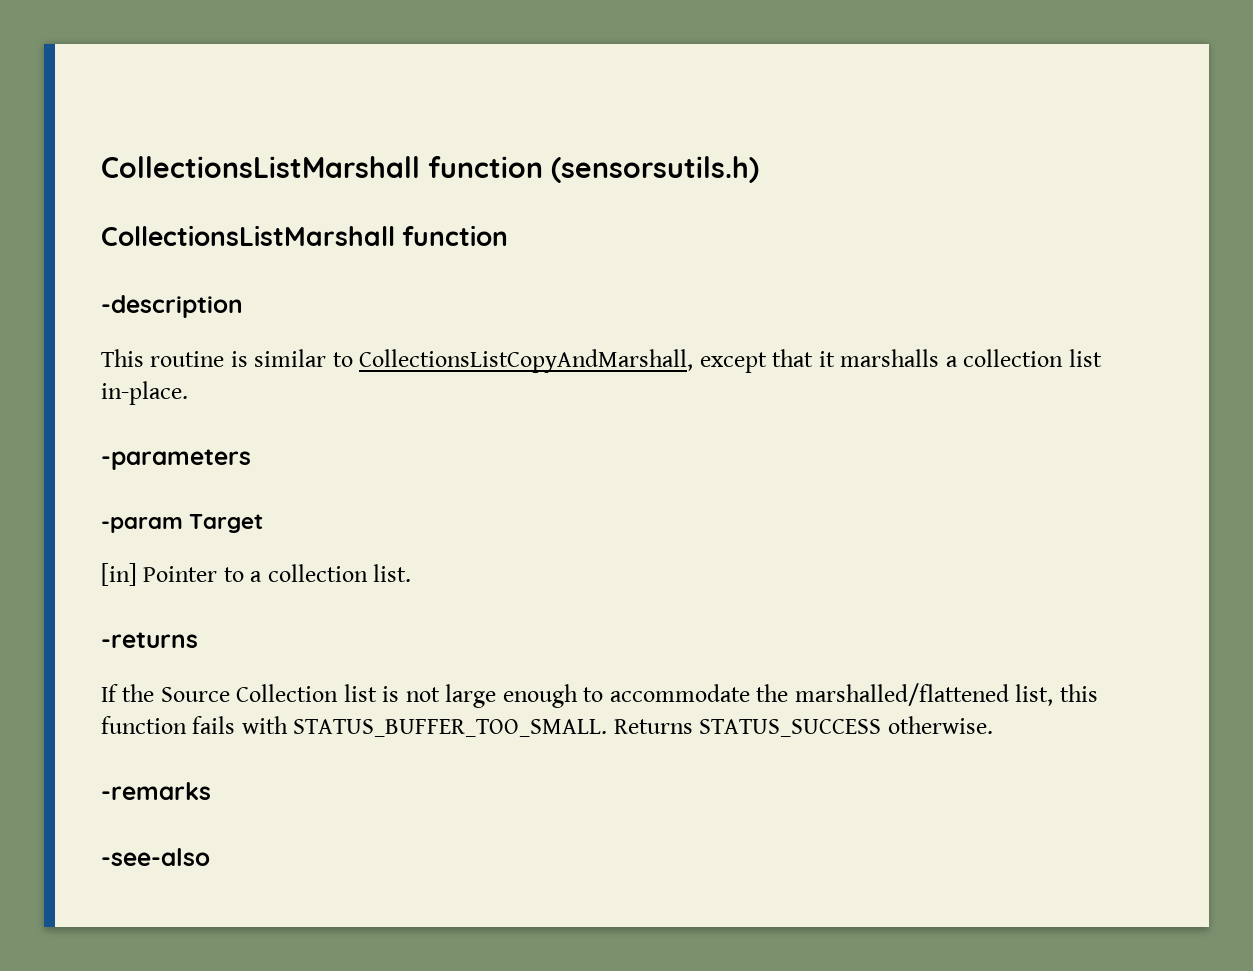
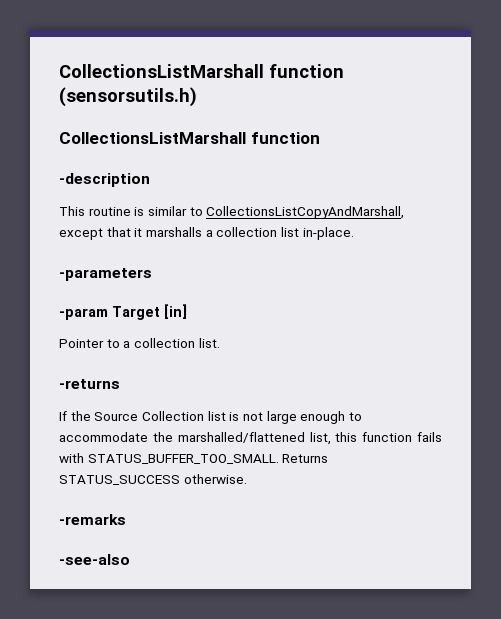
- -param Target
- [in] Pointer to a collection list.
+ -param Target [in]
+ Pointer to a collection list.

